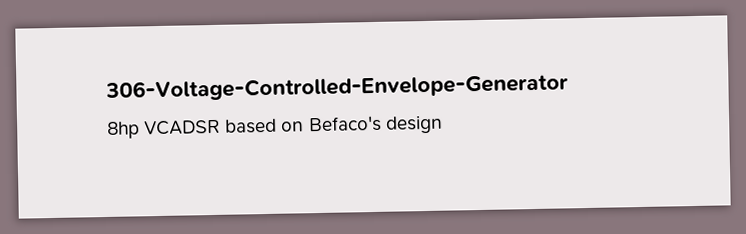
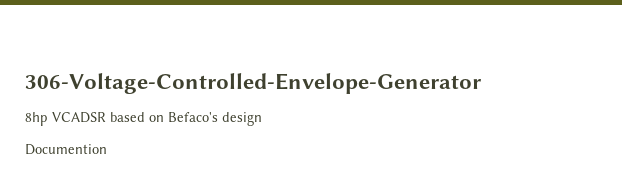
+ Documention

